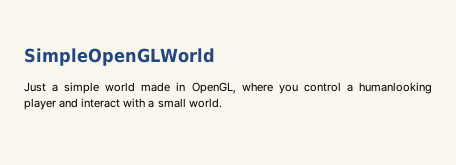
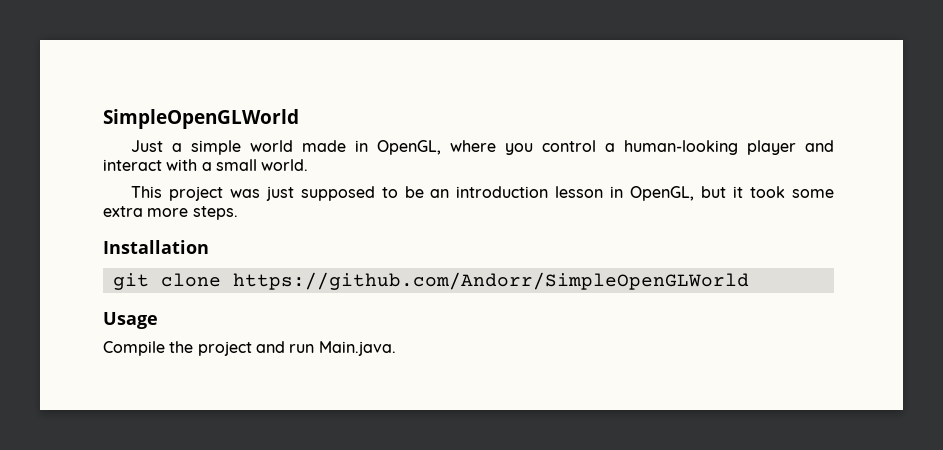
- Just a simple world made in OpenGL, where you control a humanlooking player and interact with a small world.
+ Just a simple world made in OpenGL, where you control a human-looking player and interact with a small world.
+ This project was just supposed to be an introduction lesson in OpenGL, but it took some extra more steps.
+ Installation
+ git clone https://github.com/Andorr/SimpleOpenGLWorld
+ Usage
+ Compile the project and run Main.java.

